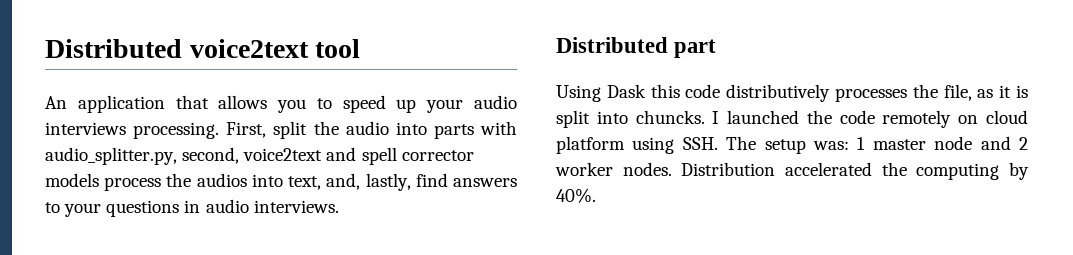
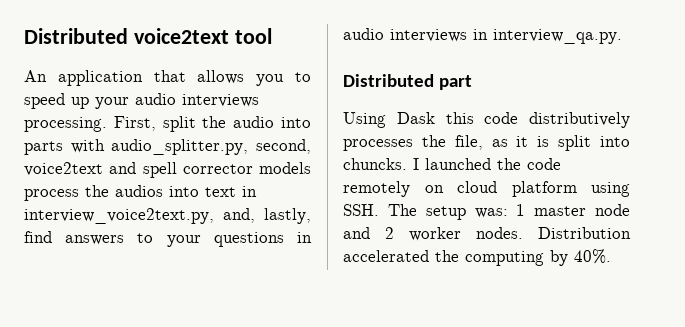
- First, split the audio into parts with audio_splitter.py, second, voice2text and spell corrector models process the audios into text, and, lastly, find answers to your questions in audio interviews.
+ First, split the audio into parts with audio_splitter.py, second, voice2text and spell corrector models process the audios into text in interview_voice2text.py, and, lastly, find answers to your questions in audio interviews in interview_qa.py.

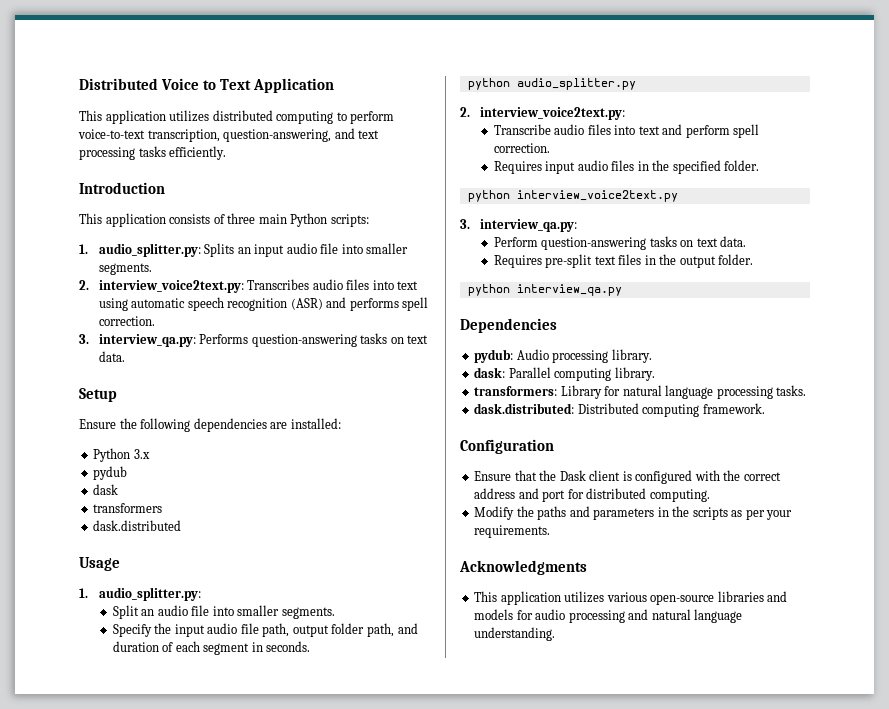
- Distributed voice2text tool
- An application that allows you to speed up your audio interviews processing. First, split the audio into parts with audio_splitter.py, second, voice2text and spell corrector models process the audios into text in interview_voice2text.py, and, lastly, find answers to your questions in audio interviews in interview_qa.py.
- Distributed part
- Using Dask this code distributively processes the file, as it is split into chuncks. I launched the code remotely on cloud platform using SSH. The setup was: 1 master node and 2 worker nodes. Distribution accelerated the computing by 40%.
+ Distributed Voice to Text Application
+ This application utilizes distributed computing to perform voice-to-text transcription, question-answering, and text processing tasks efficiently.
+ Introduction
+ This application consists of three main Python scripts:
+ 1. audio_splitter.py: Splits an input audio file into smaller segments.
+ 2. interview_voice2text.py: Transcribes audio files into text using automatic speech recognition (ASR) and performs spell correction.
+ 3. interview_qa.py: Performs question-answering tasks on text data.
+ Setup
+ Ensure the following dependencies are installed:
+ Python 3.x
+ pydub
+ dask
+ transformers
+ dask.distributed
+ Usage
+ 1. audio_splitter.py:
+ Split an audio file into smaller segments.
+ Specify the input audio file path, output folder path, and duration of each segment in seconds.
+ python audio_splitter.py
+ 2. interview_voice2text.py:
+ Transcribe audio files into text and perform spell correction.
+ Requires input audio files in the specified folder.
+ python interview_voice2text.py
+ 3. interview_qa.py:
+ Perform question-answering tasks on text data.
+ Requires pre-split text files in the output folder.
+ python interview_qa.py
+ Dependencies
+ pydub: Audio processing library.
+ dask: Parallel computing library.
+ transformers: Library for natural language processing tasks.
+ dask.distributed: Distributed computing framework.
+ Configuration
+ Ensure that the Dask client is configured with the correct address and port for distributed computing.
+ Modify the paths and parameters in the scripts as per your requirements.
+ Acknowledgments
+ This application utilizes various open-source libraries and models for audio processing and natural language understanding.

